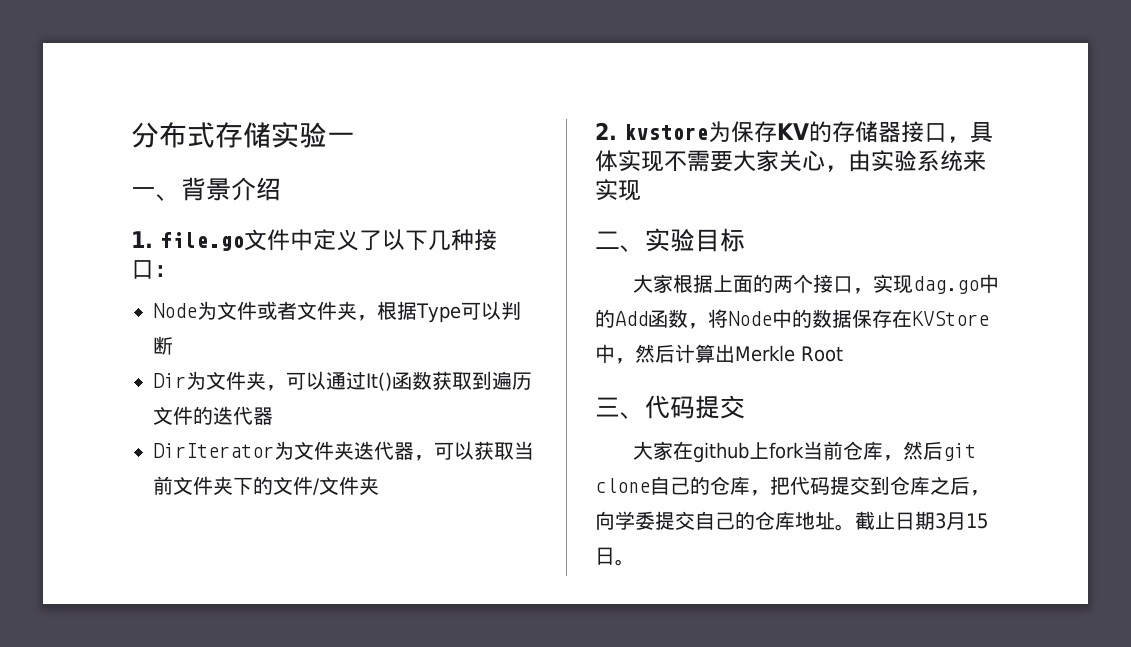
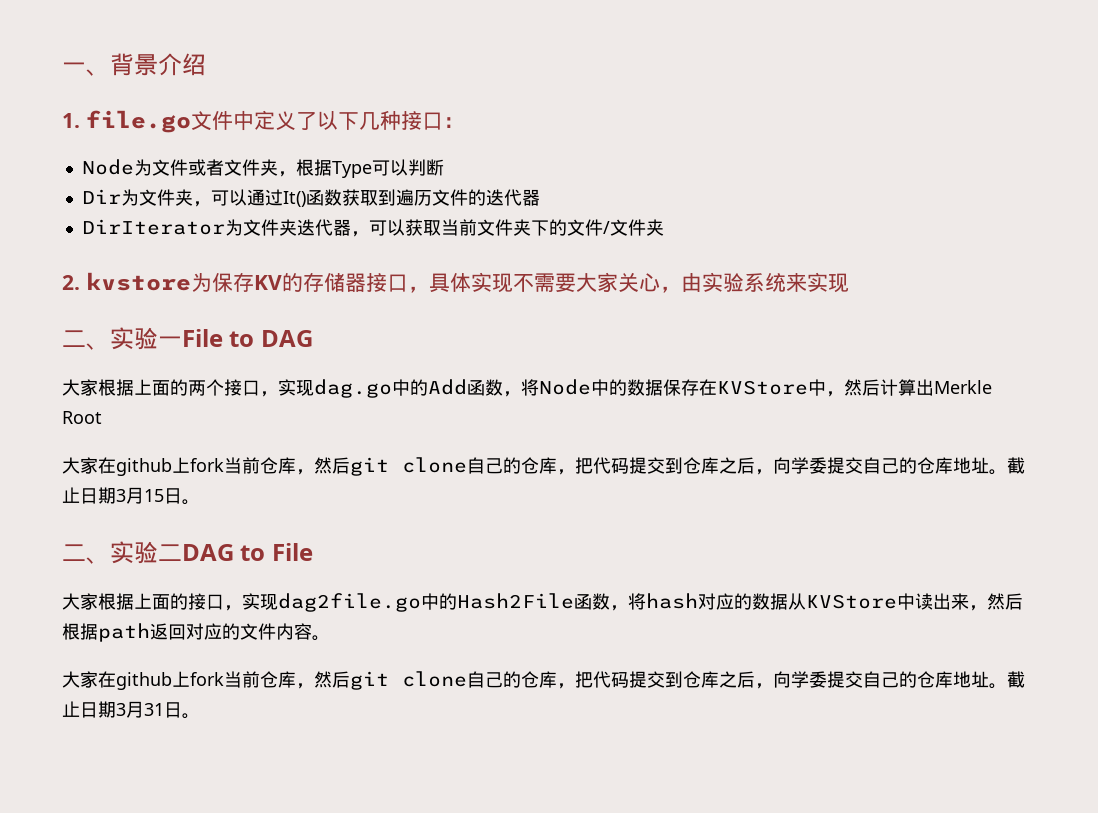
- 分布式存储实验一
- 二、实验目标
+ 二、实验一File to DAG
- 三、代码提交
+ 二、实验二DAG to File
+ 大家根据上面的接口，实现dag2file.go中的Hash2File函数，将hash对应的数据从KVStore中读出来，然后根据path返回对应的文件内容。
+ 大家在github上fork当前仓库，然后git clone自己的仓库，把代码提交到仓库之后，向学委提交自己的仓库地址。截止日期3月31日。

